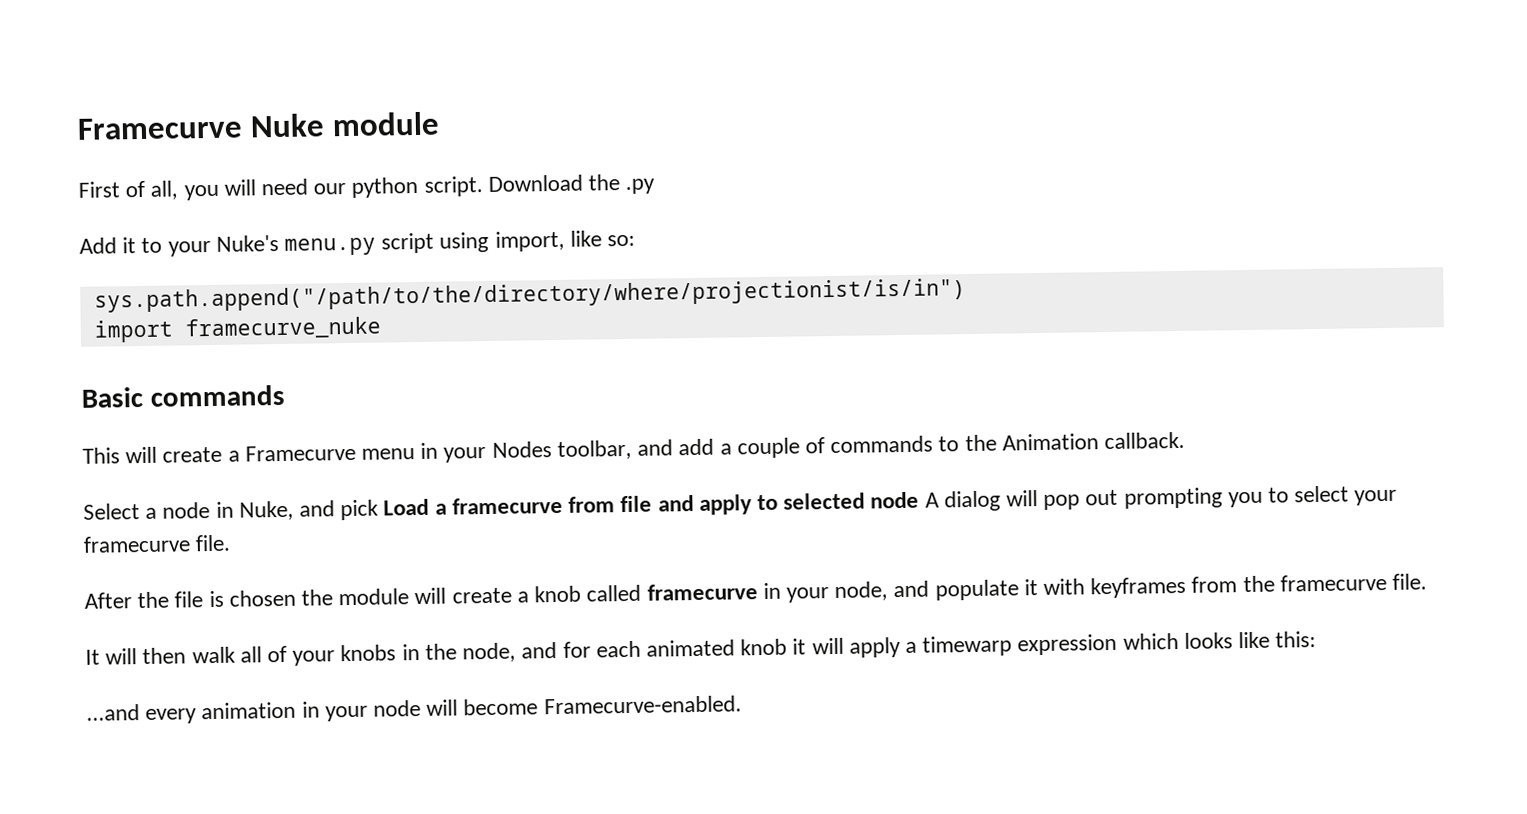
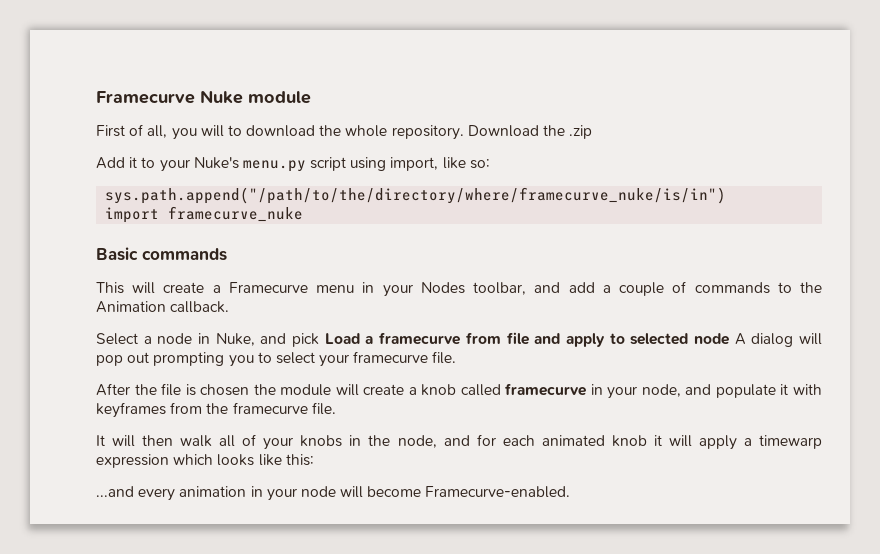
- First of all, you will need our python script.
+ First of all, you will to download the whole repository.
- Download the .py
+ Download the .zip
- sys.path.append("/path/to/the/directory/where/projectionist/is/in")
+ sys.path.append("/path/to/the/directory/where/framecurve_nuke/is/in")

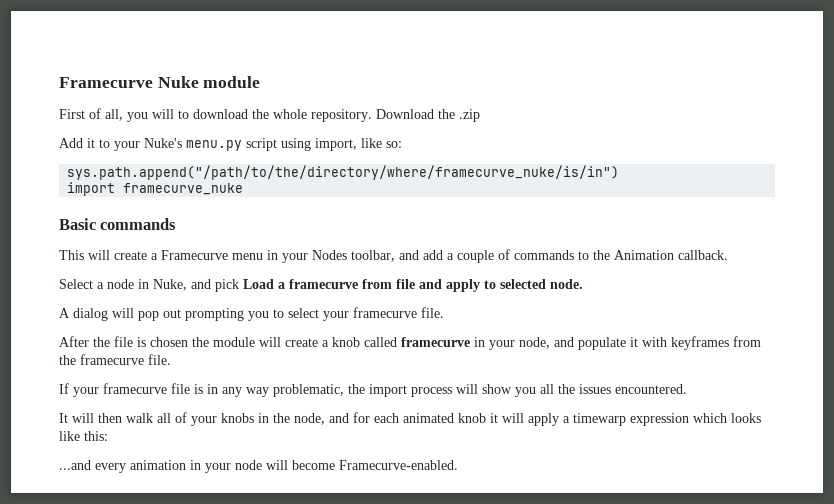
- Select a node in Nuke, and pick Load a framecurve from file and apply to selected node A dialog will pop out prompting you to select your framecurve file.
+ Select a node in Nuke, and pick Load a framecurve from file and apply to selected node.
+ A dialog will pop out prompting you to select your framecurve file.
+ If your framecurve file is in any way problematic, the import process will show you all the issues encountered.

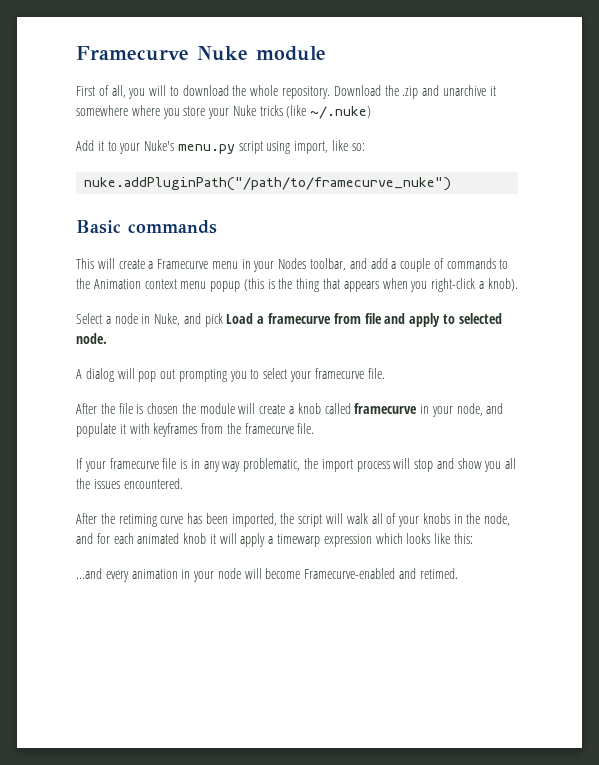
- Download the .zip
+ Download the .zip and unarchive it somewhere where you store your Nuke tricks (like ~/.nuke)
- sys.path.append("/path/to/the/directory/where/framecurve_nuke/is/in")
- import framecurve_nuke
+ nuke.addPluginPath("/path/to/framecurve_nuke")
- This will create a Framecurve menu in your Nodes toolbar, and add a couple of commands to the Animation callback.
+ This will create a Framecurve menu in your Nodes toolbar, and add a couple of commands to the Animation context menu popup (this is the thing that appears when you right-click a knob).
- If your framecurve file is in any way problematic, the import process will show you all the issues encountered.
+ If your framecurve file is in any way problematic, the import process will stop and show you all the issues encountered.
- It will then walk all of your knobs in the node, and for each animated knob it will apply a timewarp expression which looks like this:
+ After the retiming curve has been imported, the script will walk all of your knobs in the node, and for each animated knob it will apply a timewarp expression which looks like this:
- ...and every animation in your node will become Framecurve-enabled.
+ ...and every animation in your node will become Framecurve-enabled and retimed.

